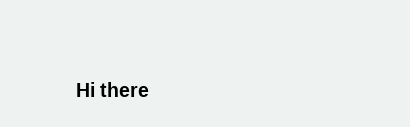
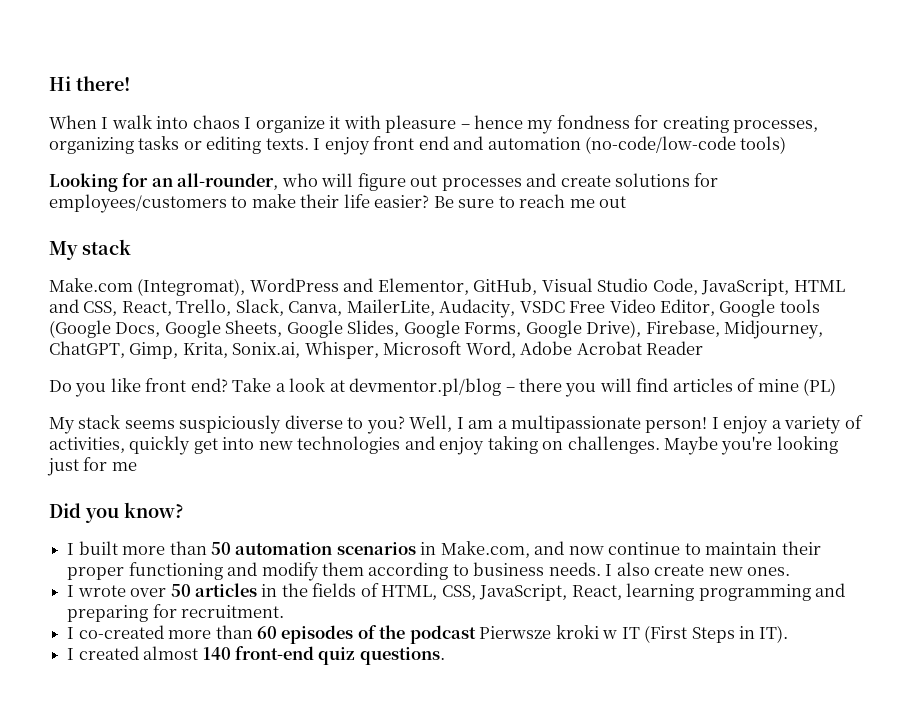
- Hi there
+ Hi there!
+ When I walk into chaos I organize it with pleasure – hence my fondness for creating processes, organizing tasks or editing texts. I enjoy front end and automation (no-code/low-code tools)
+ Looking for an all-rounder, who will figure out processes and create solutions for employees/customers to make their life easier? Be sure to reach me out
+ My stack
+ Make.com (Integromat), WordPress and Elementor, GitHub, Visual Studio Code, JavaScript, HTML and CSS, React, Trello, Slack, Canva, MailerLite, Audacity, VSDC Free Video Editor, Google tools (Google Docs, Google Sheets, Google Slides, Google Forms, Google Drive), Firebase, Midjourney, ChatGPT, Gimp, Krita, Sonix.ai, Whisper, Microsoft Word, Adobe Acrobat Reader
+ Do you like front end? Take a look at devmentor.pl/blog – there you will find articles of mine (PL)
+ My stack seems suspiciously diverse to you? Well, I am a multipassionate person! I enjoy a variety of activities, quickly get into new technologies and enjoy taking on challenges. Maybe you're looking just for me
+ Did you know?
+ I built more than 50 automation scenarios in Make.com, and now continue to maintain their proper functioning and modify them according to business needs. I also create new ones.
+ I wrote over 50 articles in the fields of HTML, CSS, JavaScript, React, learning programming and preparing for recruitment.
+ I co-created more than 60 episodes of the podcast Pierwsze kroki w IT (First Steps in IT).
+ I created almost 140 front-end quiz questions.

